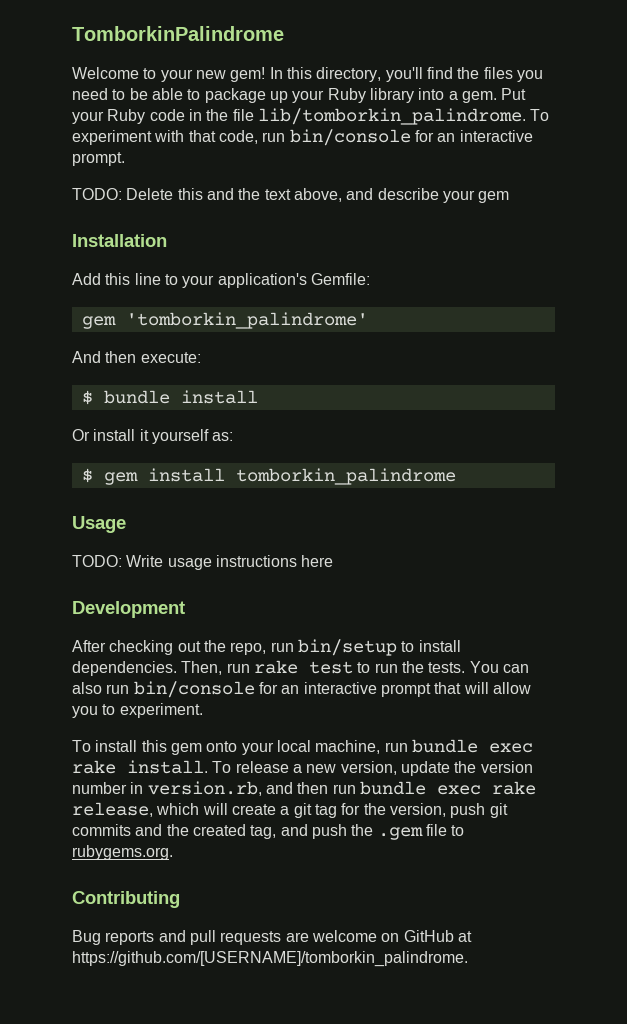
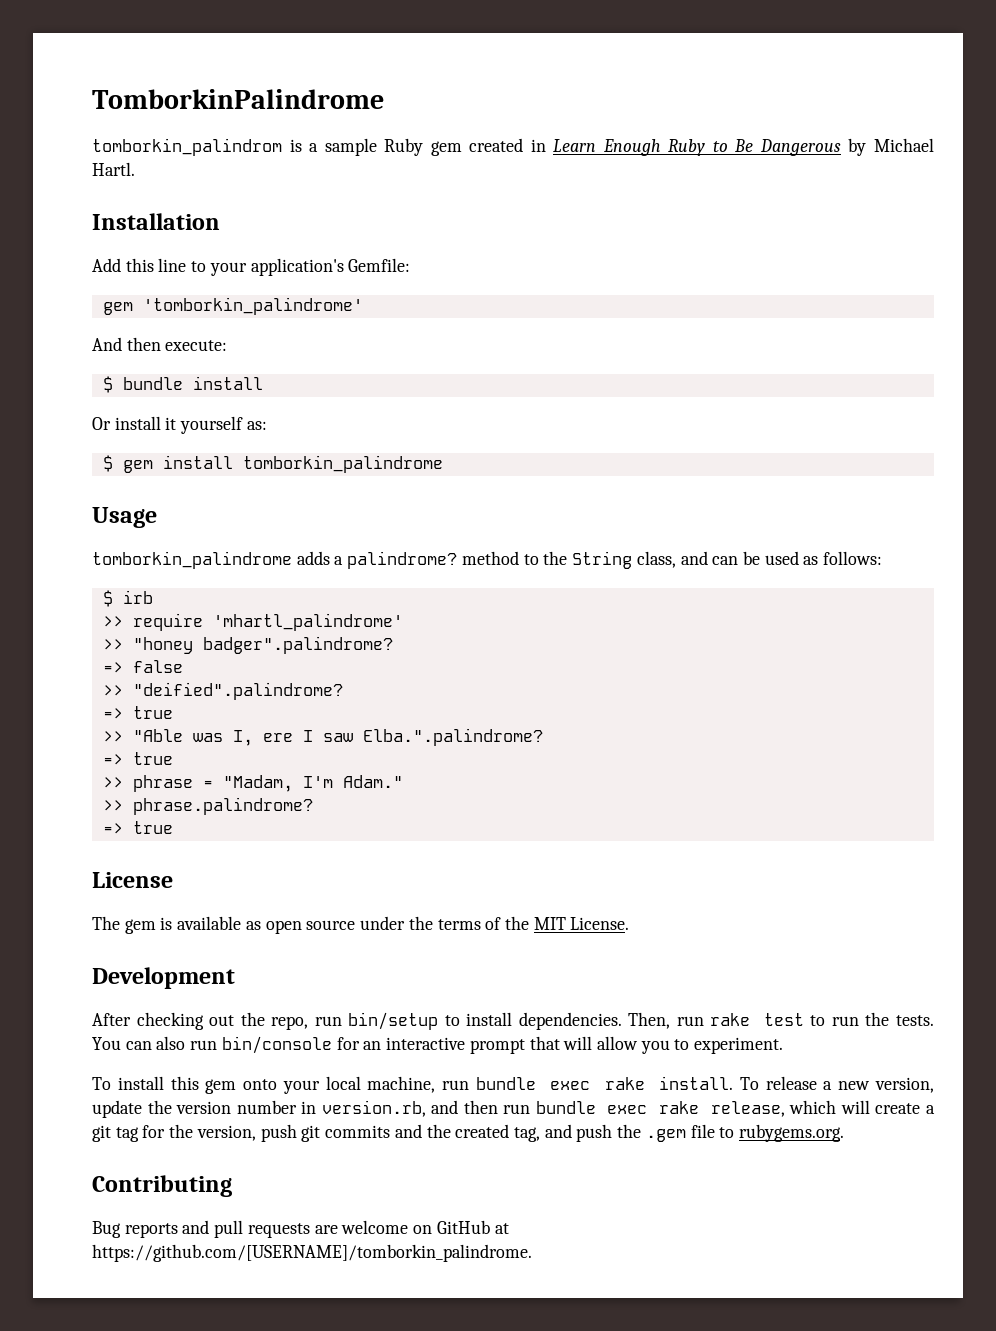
- Welcome to your new gem! In this directory, you'll find the files you need to be able to package up your Ruby library into a gem. Put your Ruby code in the file lib/tomborkin_palindrome. To experiment with that code, run bin/console for an interactive prompt.
- TODO: Delete this and the text above, and describe your gem
+ tomborkin_palindrom is a sample Ruby gem created in Learn Enough Ruby to Be Dangerous by Michael Hartl.
- TODO: Write usage instructions here
+ tomborkin_palindrome adds a palindrome? method to the String class, and can be used as follows:
+ $ irb
+ >> require 'mhartl_palindrome'
+ >> "honey badger".palindrome?
+ => false
+ >> "deified".palindrome?
+ => true
+ >> "Able was I, ere I saw Elba.".palindrome?
+ => true
+ >> phrase = "Madam, I'm Adam."
+ >> phrase.palindrome?
+ => true
+ License
+ The gem is available as open source under the terms of the MIT License.

